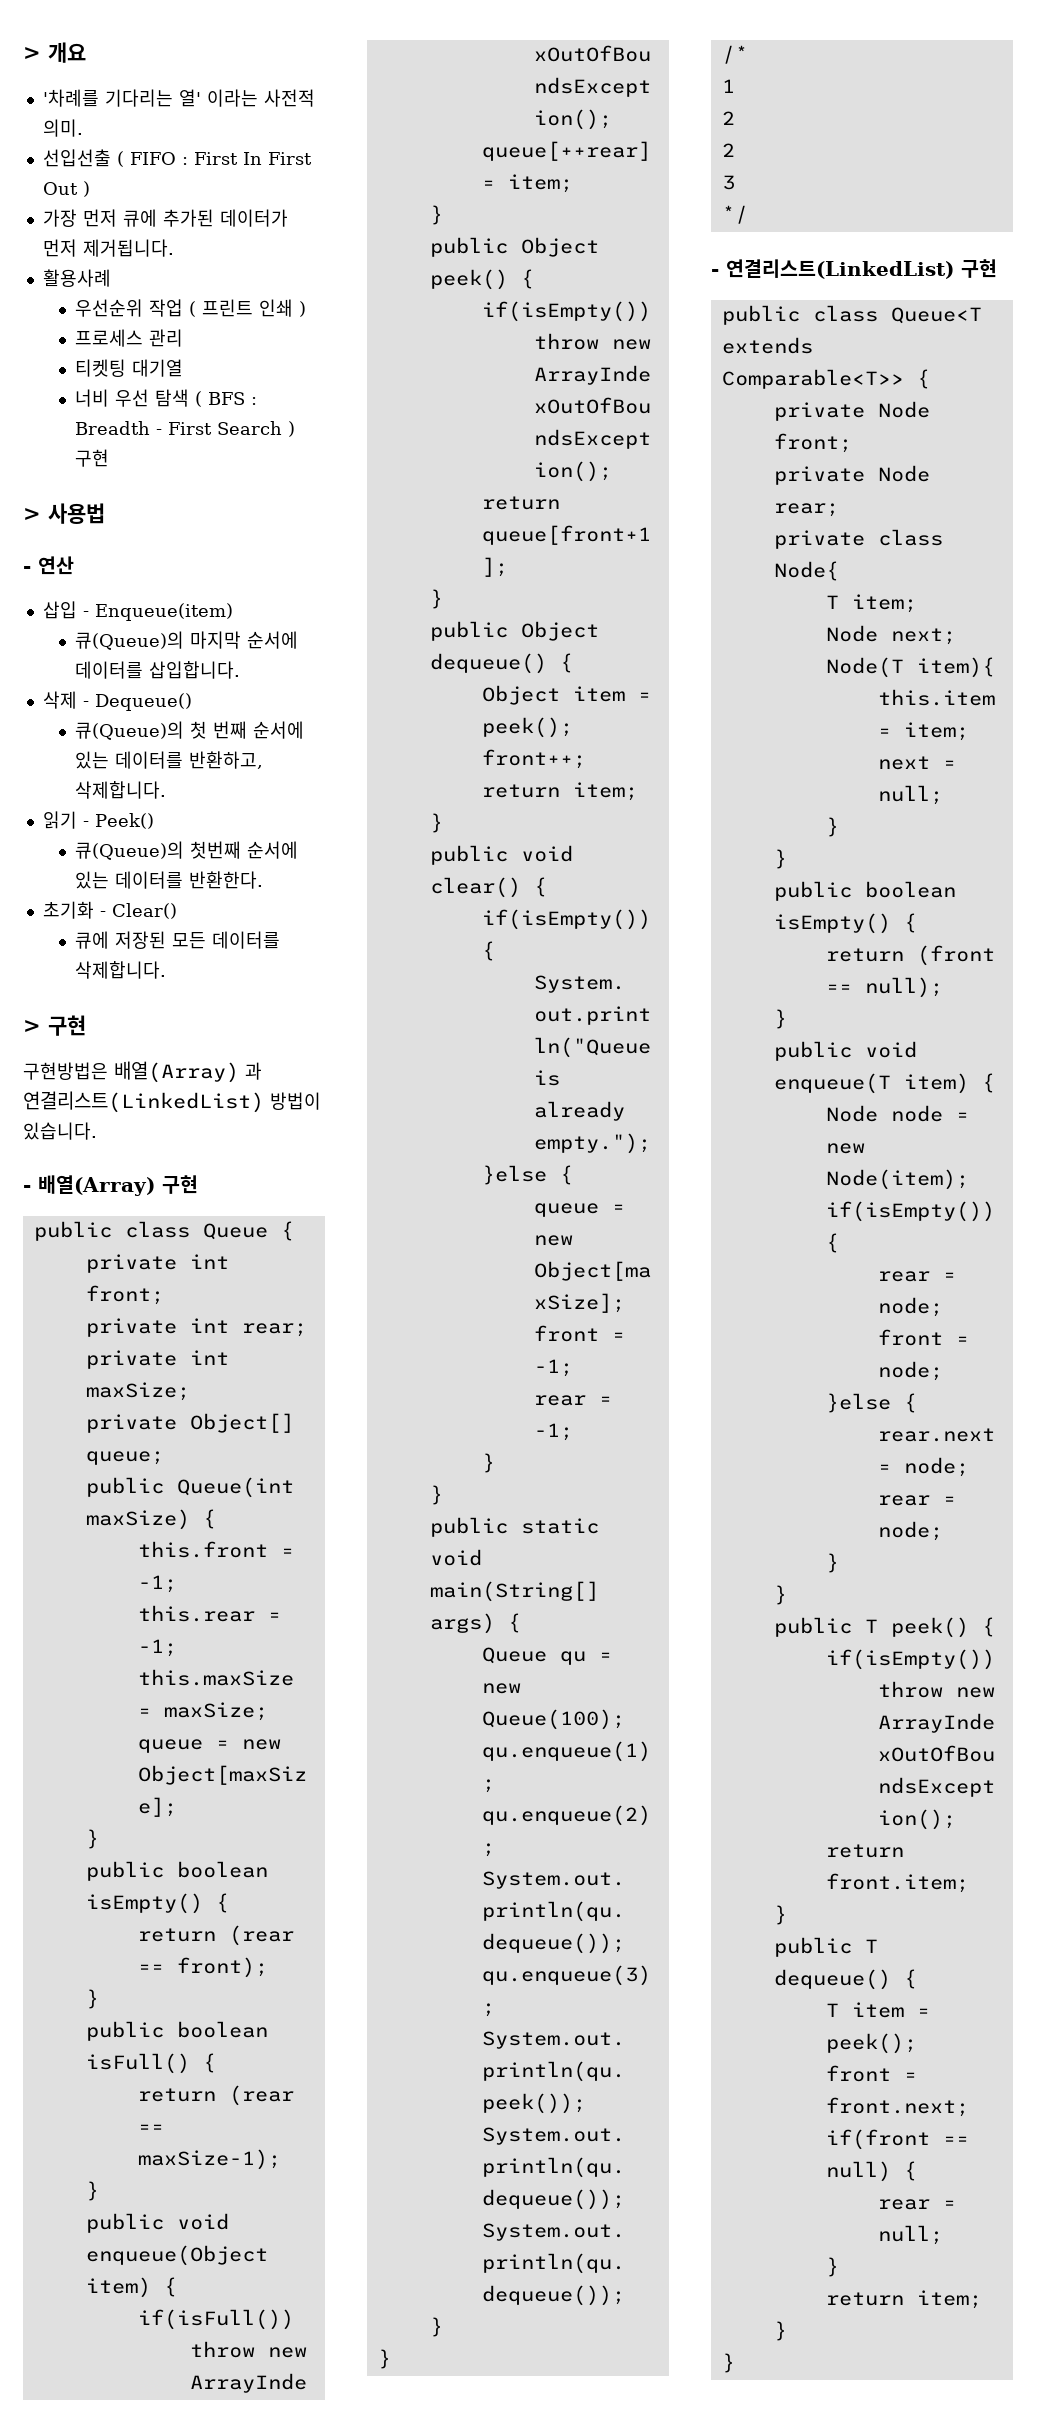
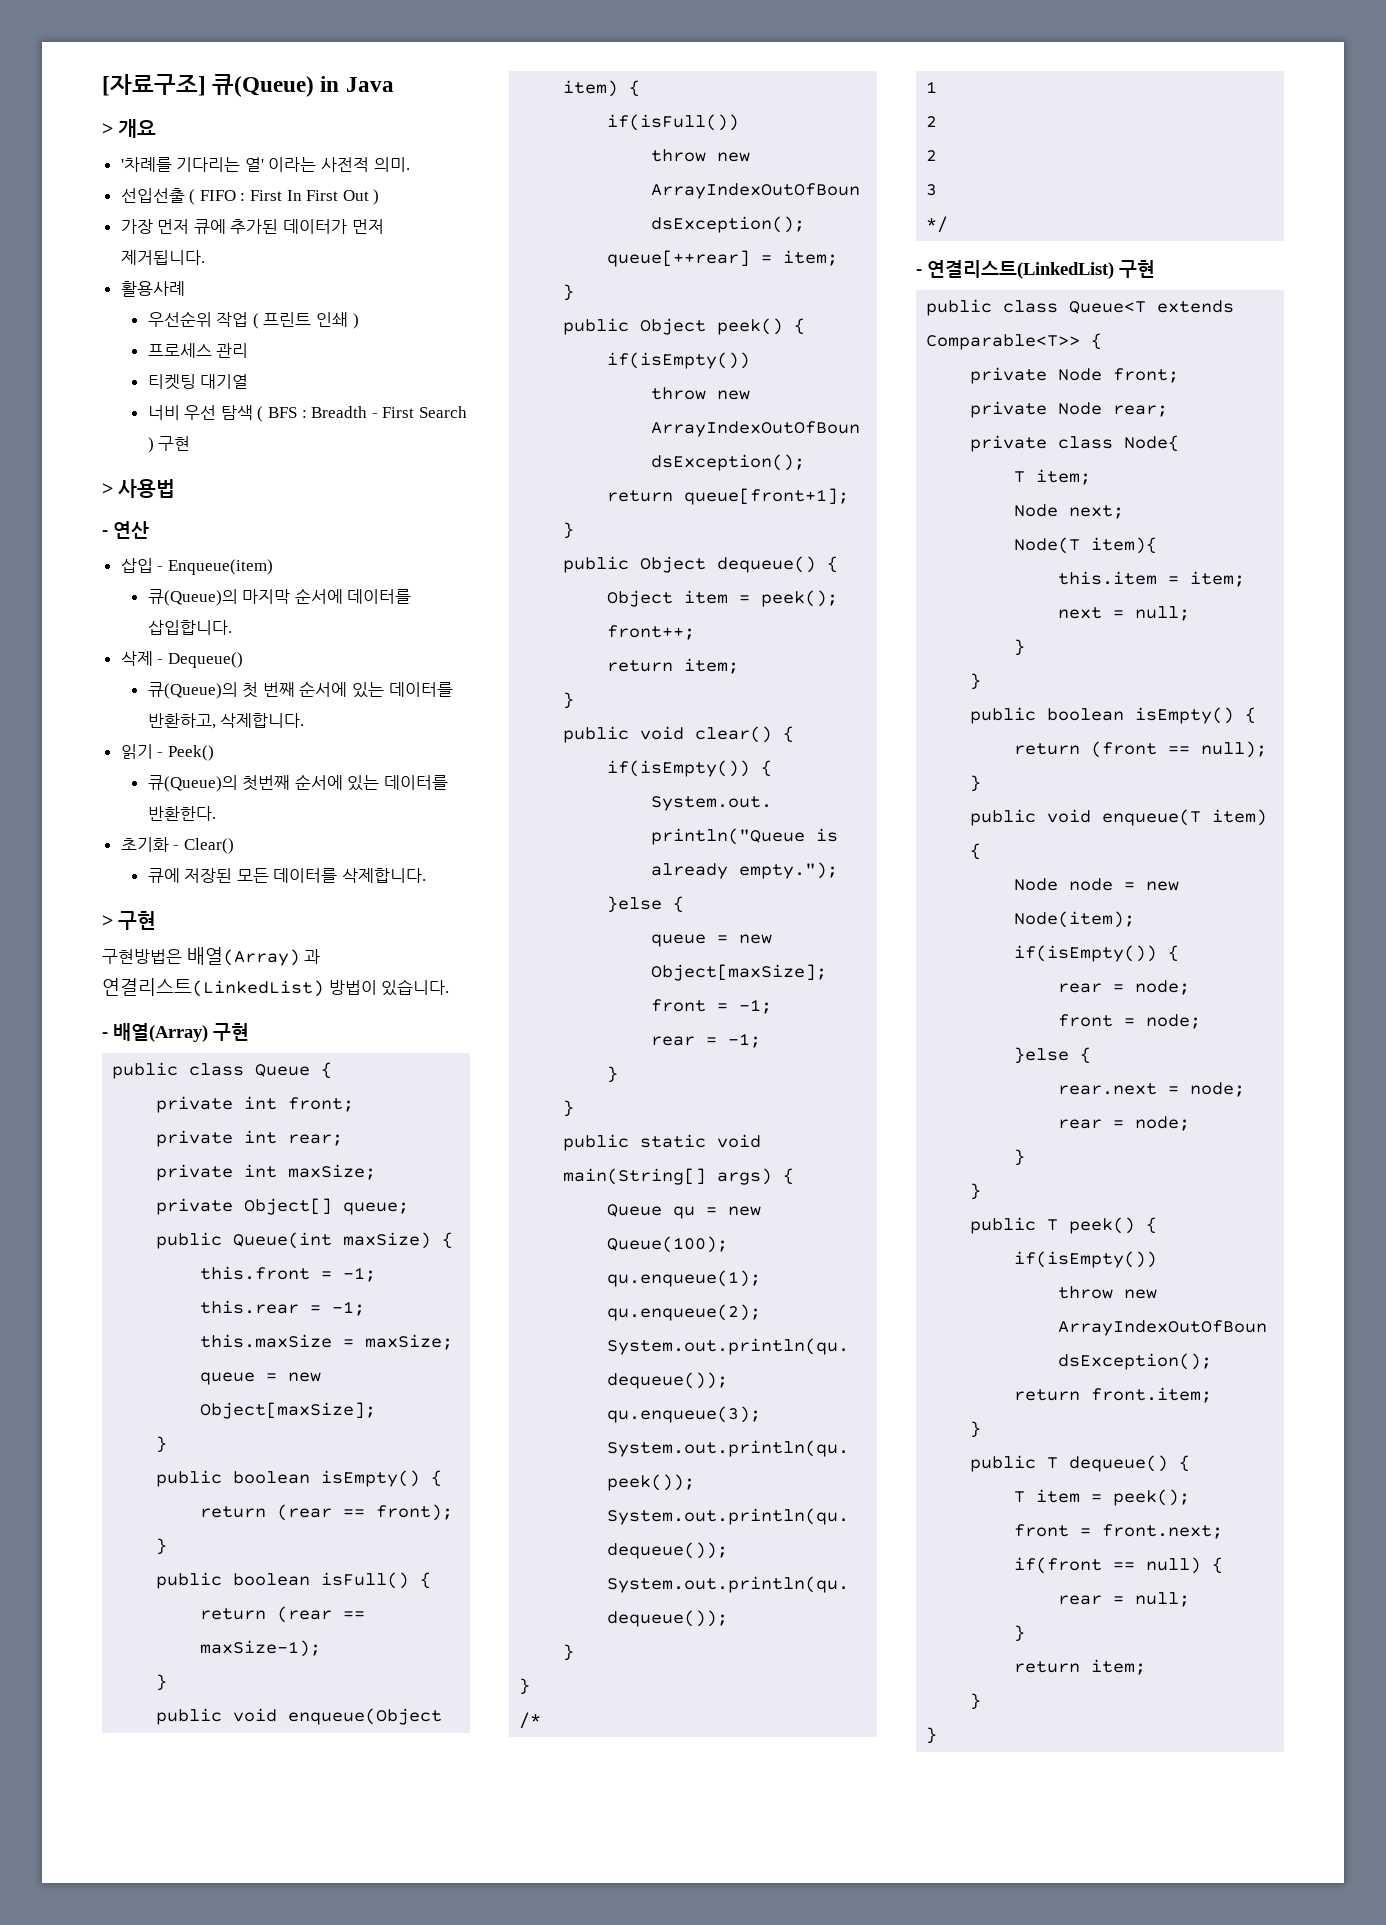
+ [자료구조] 큐(Queue) in Java

